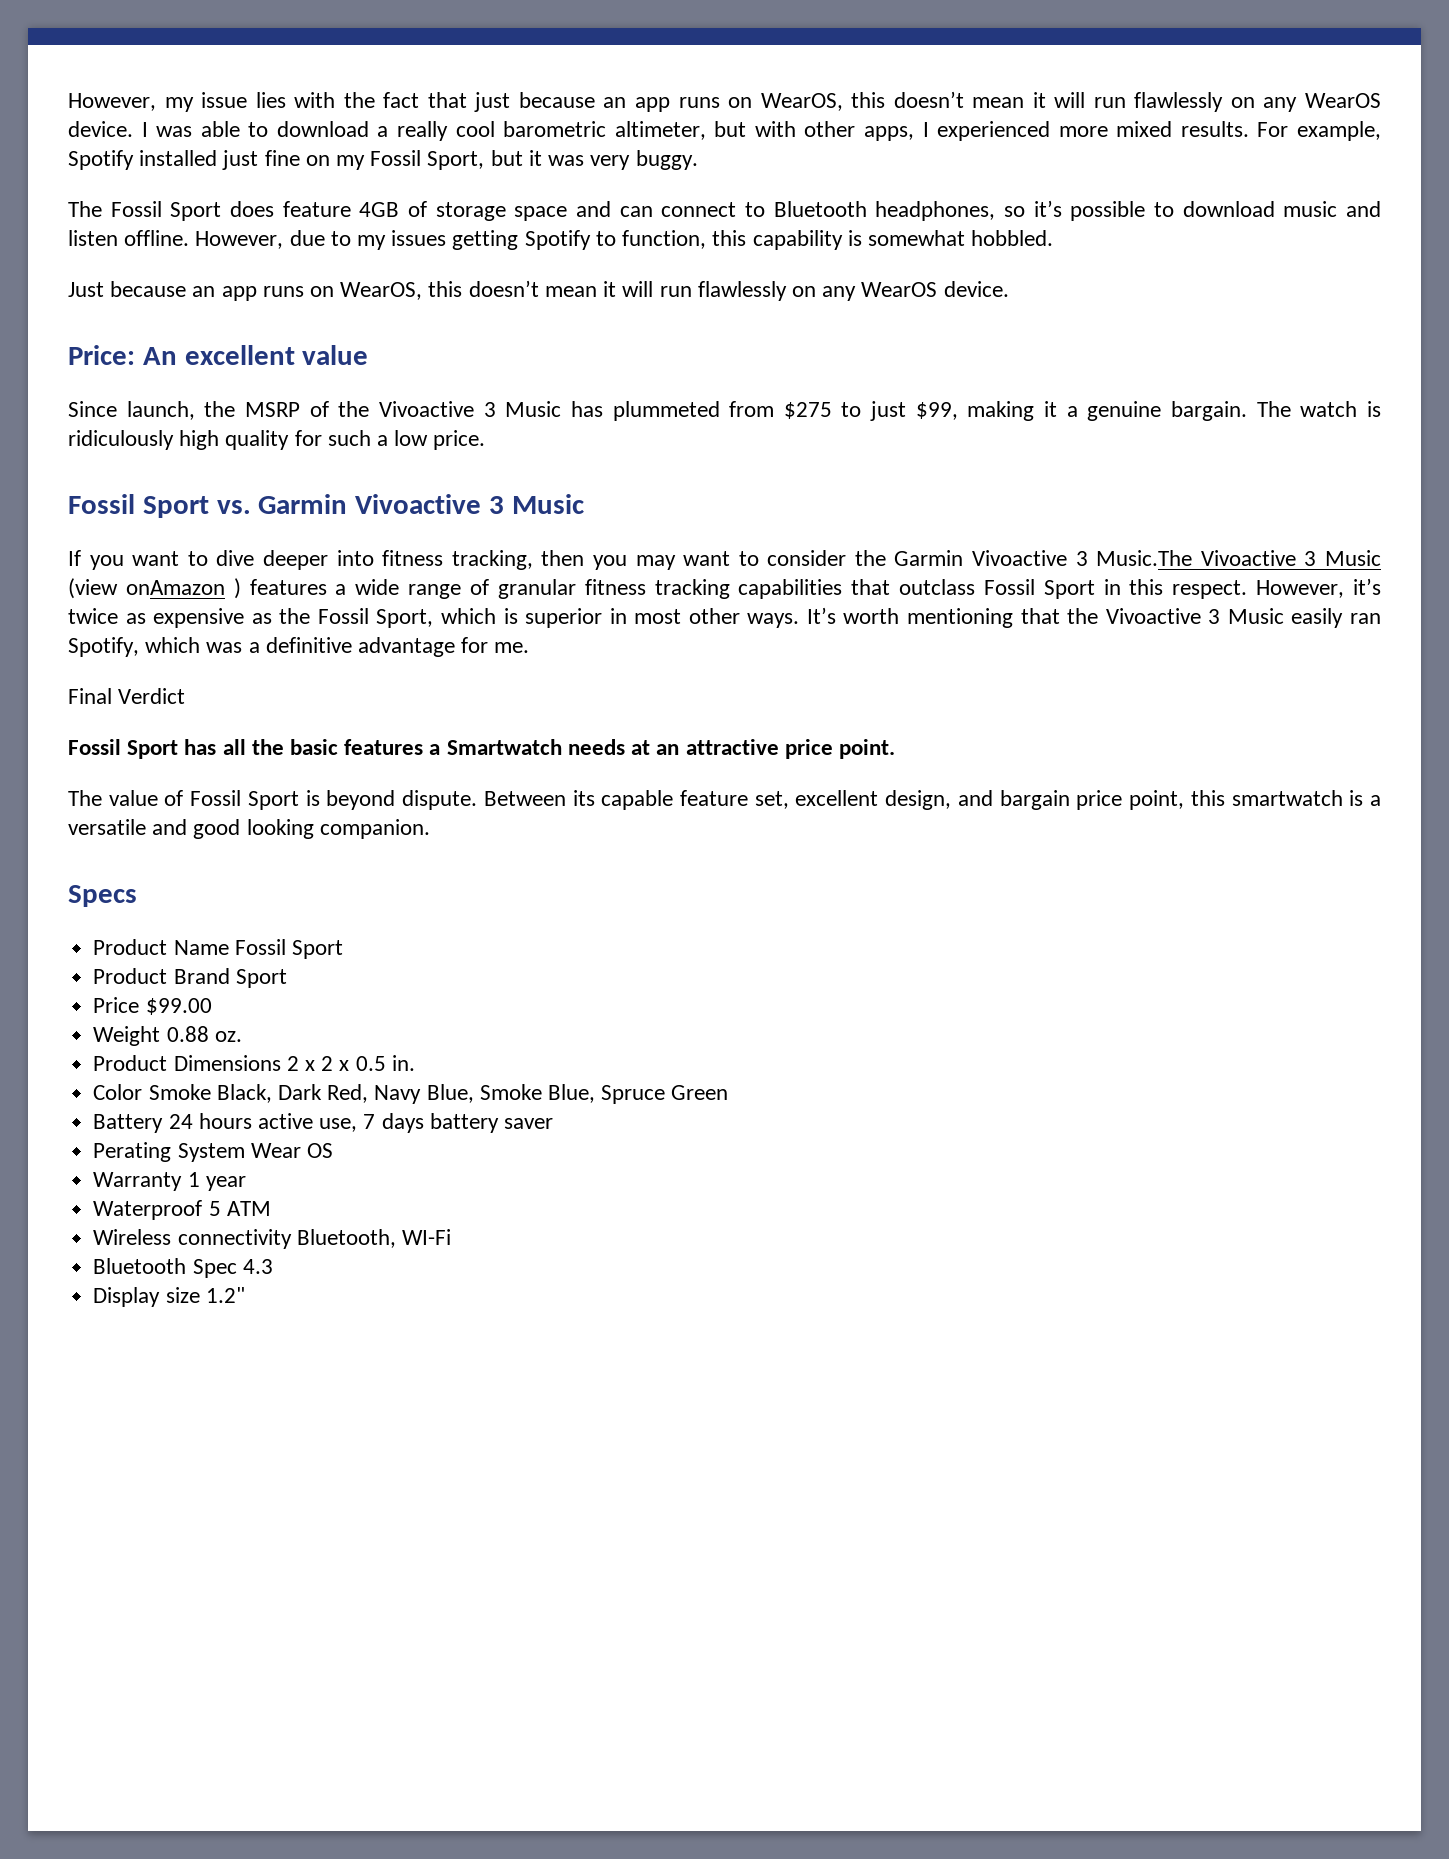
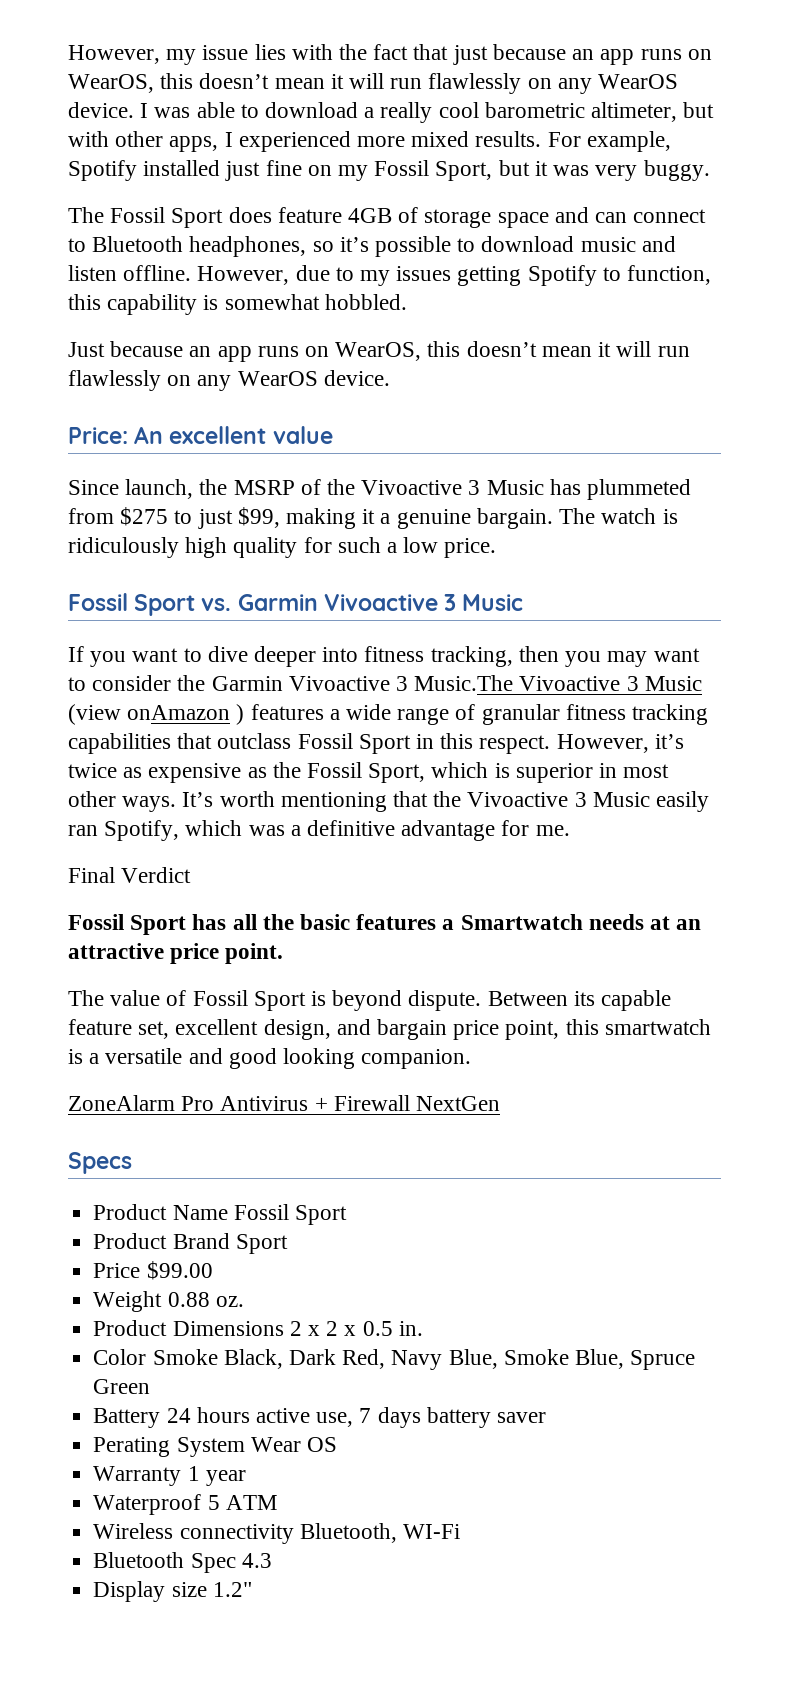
+ ZoneAlarm Pro Antivirus + Firewall NextGen

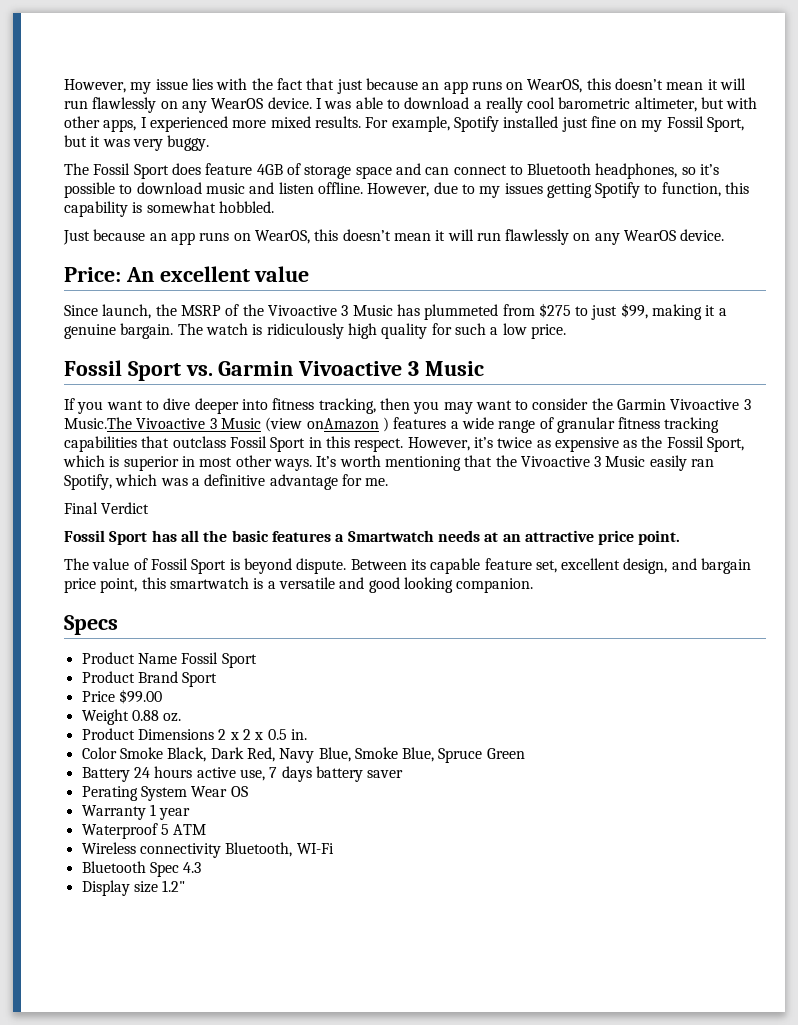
- ZoneAlarm Pro Antivirus + Firewall NextGen

